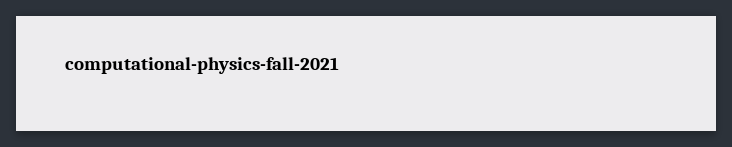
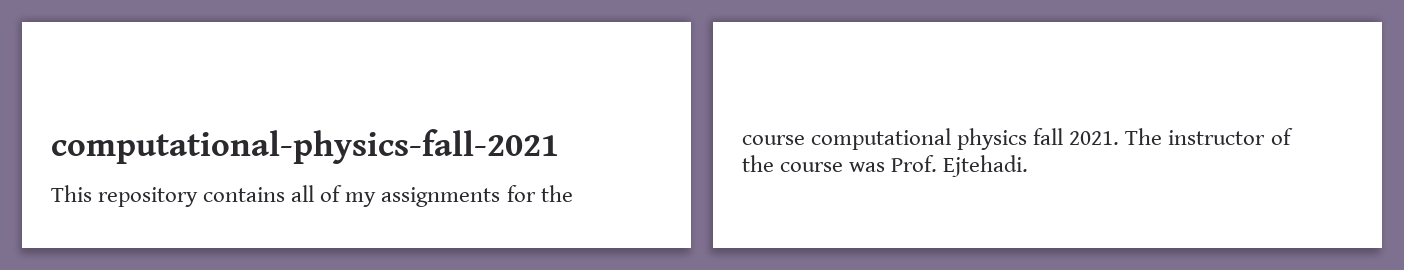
+ This repository contains all of my assignments for the course computational physics fall 2021. The instructor of the course was Prof. Ejtehadi.

